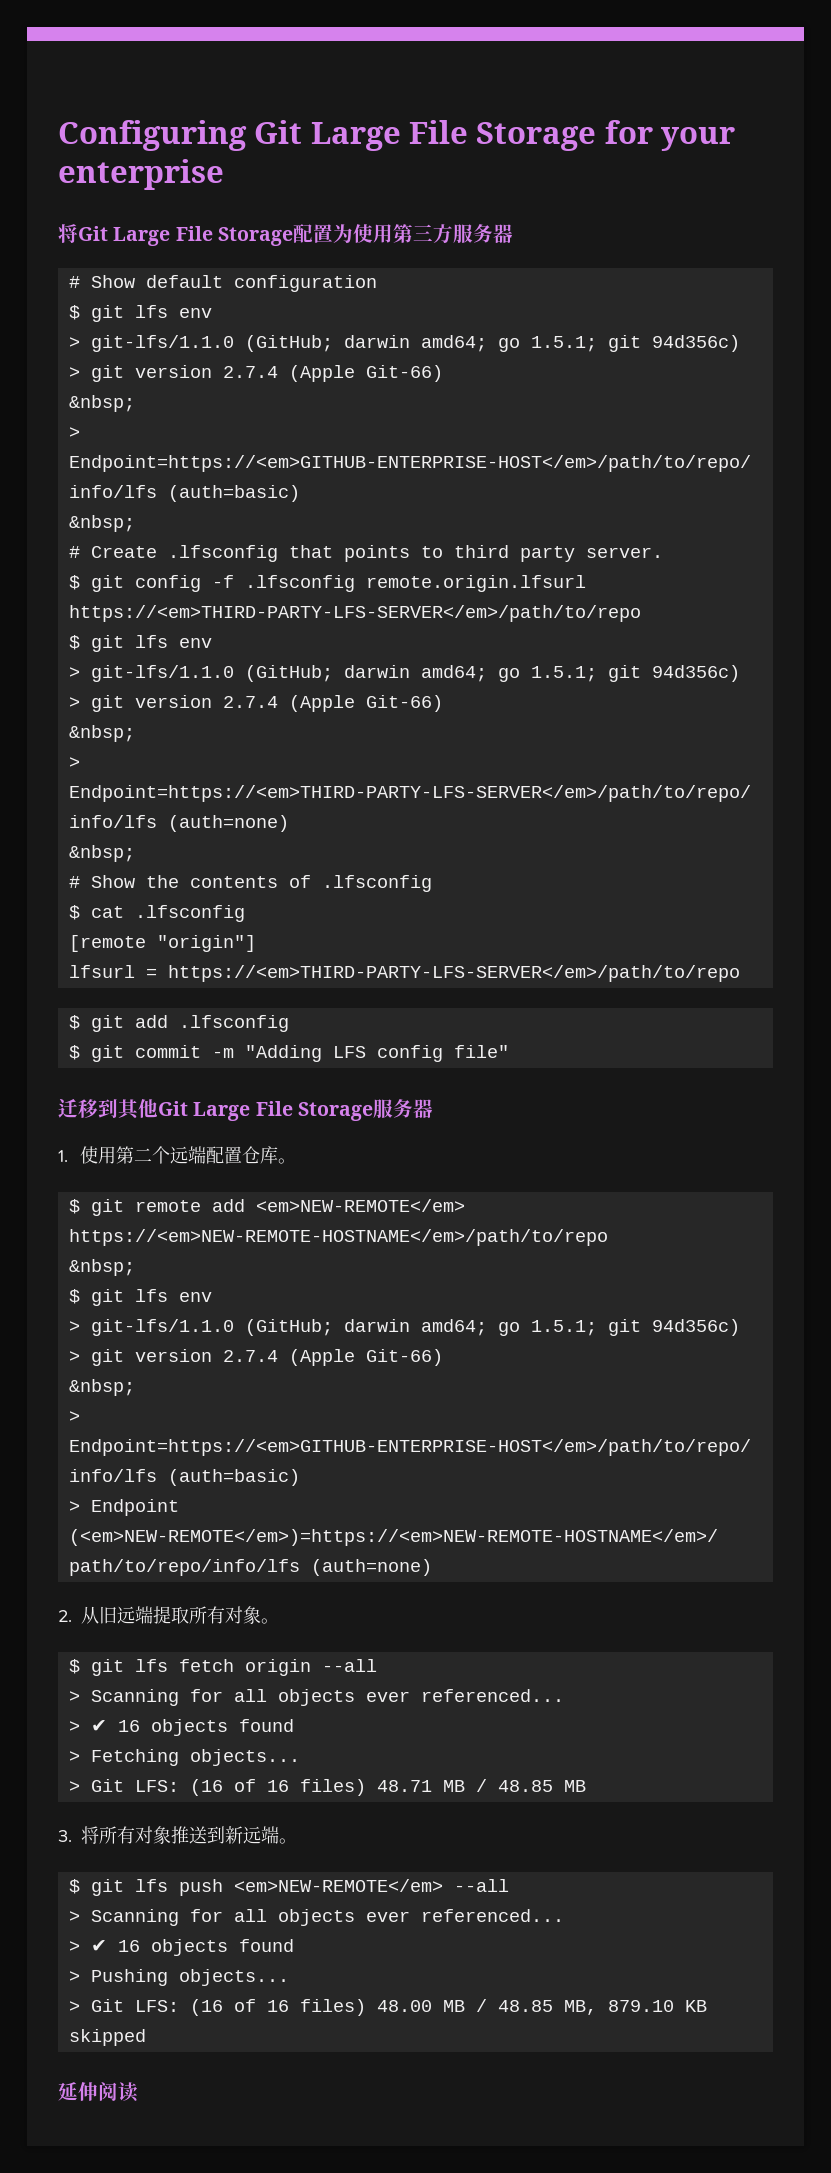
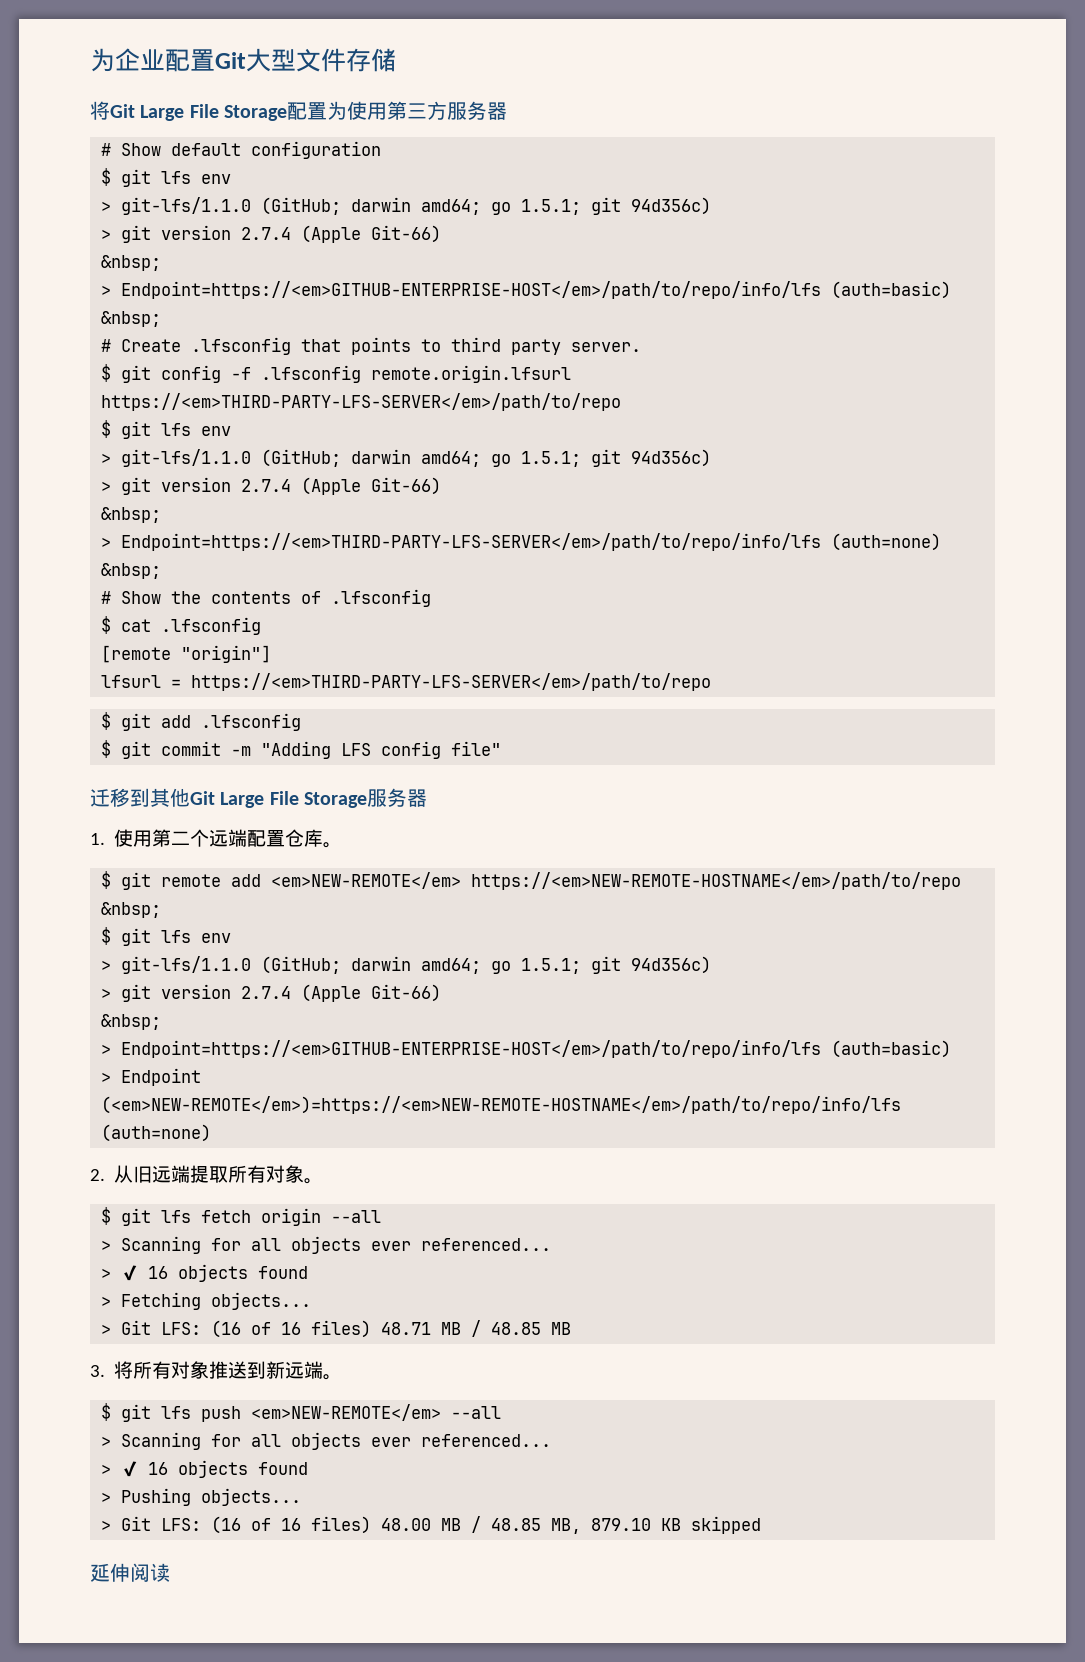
- Configuring Git Large File Storage for your enterprise
+ 为企业配置Git大型文件存储

